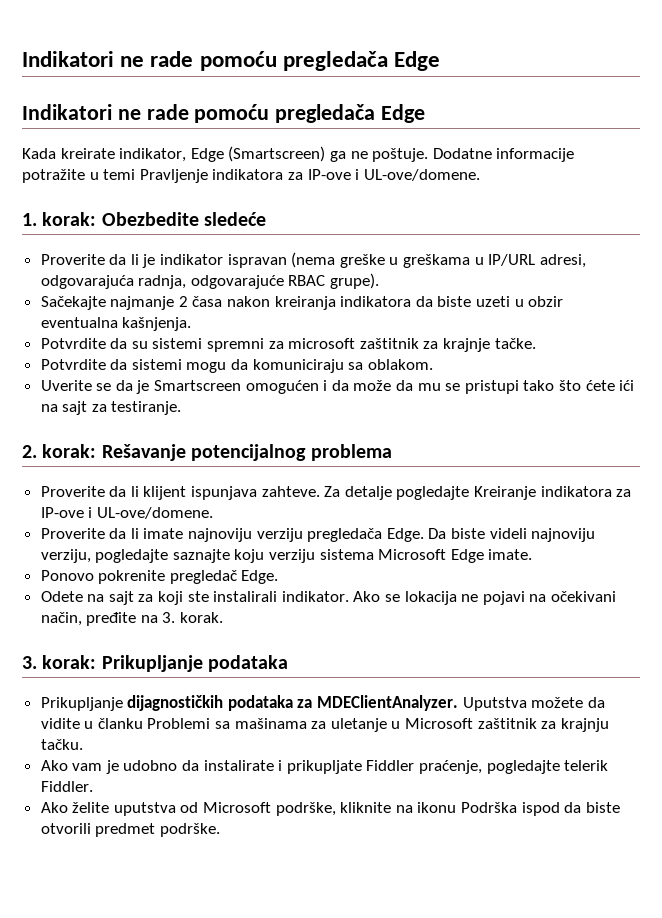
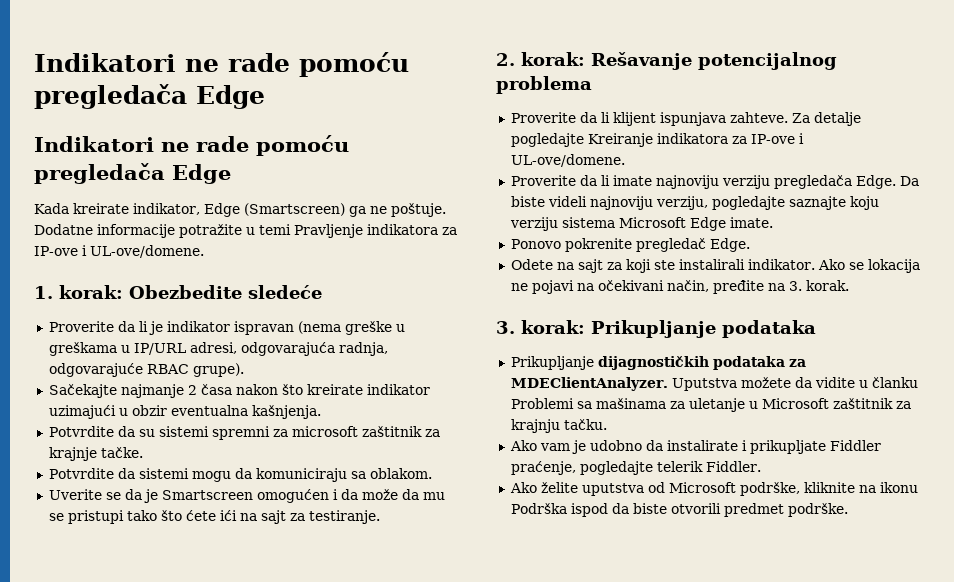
- Sačekajte najmanje 2 časa nakon kreiranja indikatora da biste uzeti u obzir eventualna kašnjenja.
+ Sačekajte najmanje 2 časa nakon što kreirate indikator uzimajući u obzir eventualna kašnjenja.

